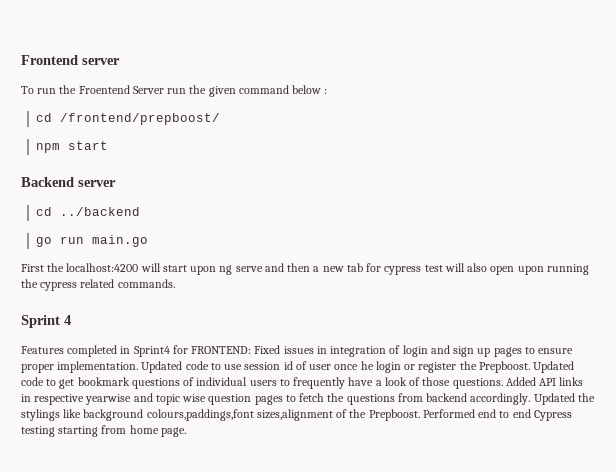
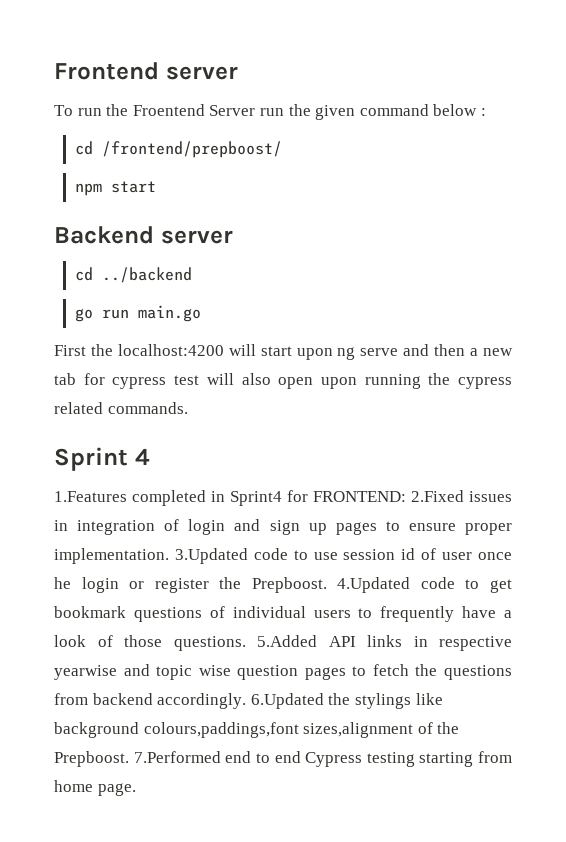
- Features completed in Sprint4 for FRONTEND: Fixed issues in integration of login and sign up pages to ensure proper implementation.
+ 1.Features completed in Sprint4 for FRONTEND: 2.Fixed issues in integration of login and sign up pages to ensure proper implementation.
- Updated code to use session id of user once he login or register the Prepboost.
+ 3.Updated code to use session id of user once he login or register the Prepboost.
- Updated code to get bookmark questions of individual users to frequently have a look of those questions.
+ 4.Updated code to get bookmark questions of individual users to frequently have a look of those questions.
- Added API links in respective yearwise and topic wise question pages to fetch the questions from backend accordingly.
+ 5.Added API links in respective yearwise and topic wise question pages to fetch the questions from backend accordingly.
- Updated the stylings like background colours,paddings,font sizes,alignment of the Prepboost.
+ 6.Updated the stylings like background colours,paddings,font sizes,alignment of the Prepboost.
- Performed end to end Cypress testing starting from home page.
+ 7.Performed end to end Cypress testing starting from home page.

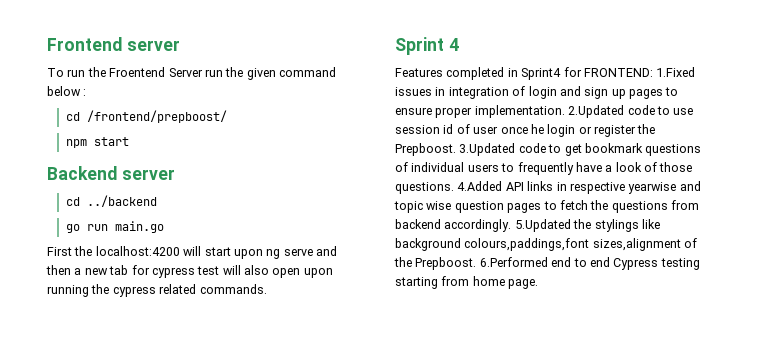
- 1.Features completed in Sprint4 for FRONTEND: 2.Fixed issues in integration of login and sign up pages to ensure proper implementation.
+ Features completed in Sprint4 for FRONTEND: 1.Fixed issues in integration of login and sign up pages to ensure proper implementation.
- 3.Updated code to use session id of user once he login or register the Prepboost.
+ 2.Updated code to use session id of user once he login or register the Prepboost.
- 4.Updated code to get bookmark questions of individual users to frequently have a look of those questions.
+ 3.Updated code to get bookmark questions of individual users to frequently have a look of those questions.
- 5.Added API links in respective yearwise and topic wise question pages to fetch the questions from backend accordingly.
+ 4.Added API links in respective yearwise and topic wise question pages to fetch the questions from backend accordingly.
- 6.Updated the stylings like background colours,paddings,font sizes,alignment of the Prepboost.
+ 5.Updated the stylings like background colours,paddings,font sizes,alignment of the Prepboost.
- 7.Performed end to end Cypress testing starting from home page.
+ 6.Performed end to end Cypress testing starting from home page.

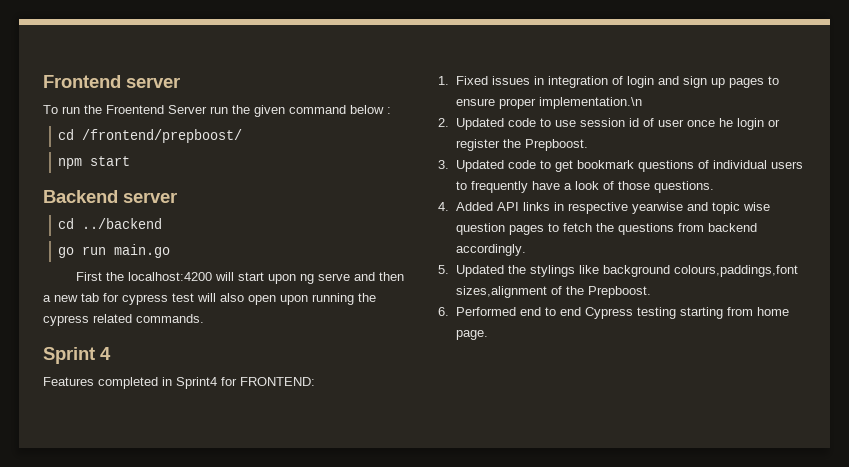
- Features completed in Sprint4 for FRONTEND: 1.Fixed issues in integration of login and sign up pages to ensure proper implementation. 2.Updated code to use session id of user once he login or register the Prepboost. 3.Updated code to get bookmark questions of individual users to frequently have a look of those questions. 4.Added API links in respective yearwise and topic wise question pages to fetch the questions from backend accordingly. 5.Updated the stylings like background colours,paddings,font sizes,alignment of the Prepboost. 6.Performed end to end Cypress testing starting from home page.
+ Features completed in Sprint4 for FRONTEND:
+ 1. Fixed issues in integration of login and sign up pages to ensure proper implementation.\n
+ 2. Updated code to use session id of user once he login or register the Prepboost.
+ 3. Updated code to get bookmark questions of individual users to frequently have a look of those questions.
+ 4. Added API links in respective yearwise and topic wise question pages to fetch the questions from backend accordingly.
+ 5. Updated the stylings like background colours,paddings,font sizes,alignment of the Prepboost.
+ 6. Performed end to end Cypress testing starting from home page.

